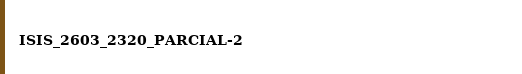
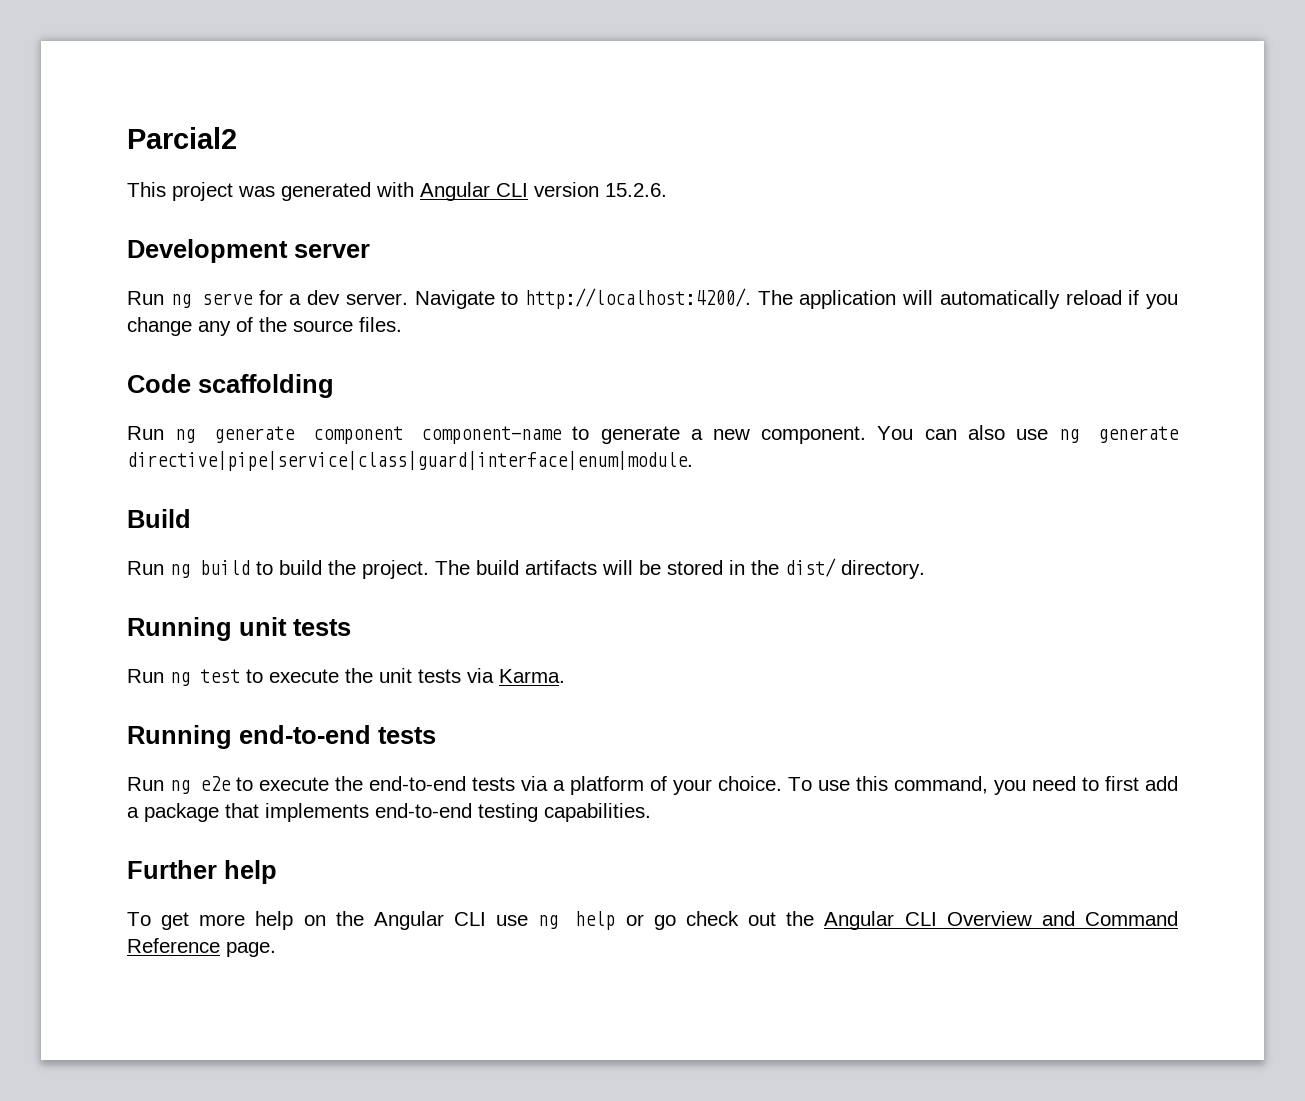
- ISIS_2603_2320_PARCIAL-2
+ Parcial2
+ This project was generated with Angular CLI version 15.2.6.
+ Development server
+ Run ng serve for a dev server. Navigate to http://localhost:4200/. The application will automatically reload if you change any of the source files.
+ Code scaffolding
+ Run ng generate component component-name to generate a new component. You can also use ng generate directive|pipe|service|class|guard|interface|enum|module.
+ Build
+ Run ng build to build the project. The build artifacts will be stored in the dist/ directory.
+ Running unit tests
+ Run ng test to execute the unit tests via Karma.
+ Running end-to-end tests
+ Run ng e2e to execute the end-to-end tests via a platform of your choice. To use this command, you need to first add a package that implements end-to-end testing capabilities.
+ Further help
+ To get more help on the Angular CLI use ng help or go check out the Angular CLI Overview and Command Reference page.

